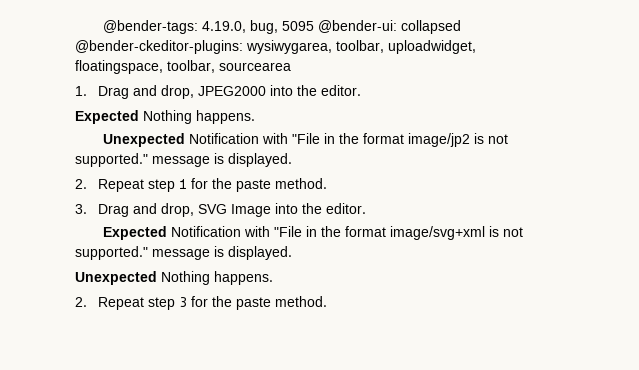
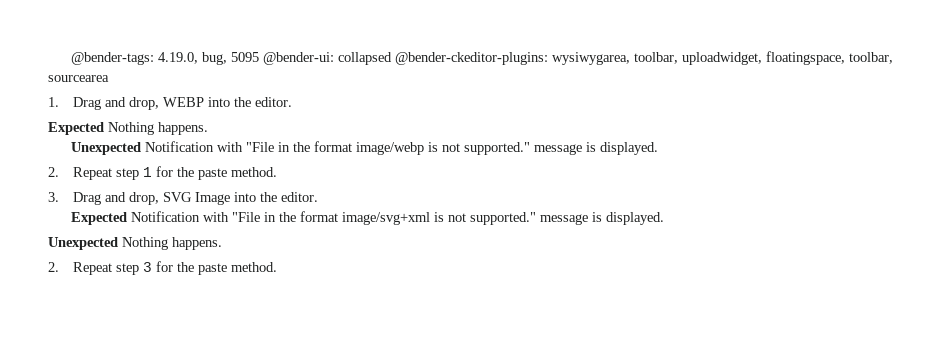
- 1. Drag and drop, JPEG2000 into the editor.
+ 1. Drag and drop, WEBP into the editor.
- Unexpected Notification with "File in the format image/jp2 is not supported." message is displayed.
+ Unexpected Notification with "File in the format image/webp is not supported." message is displayed.

